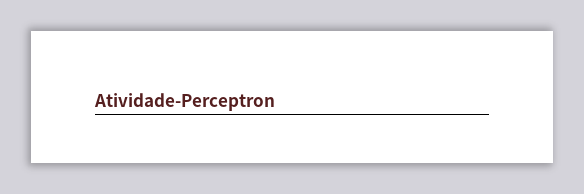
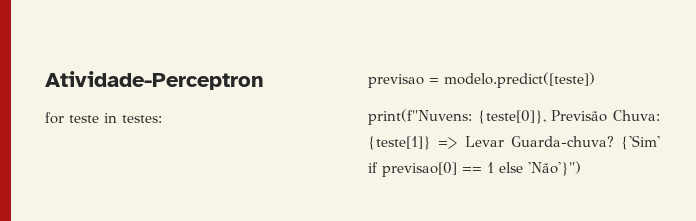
+ for teste in testes:
+ previsao = modelo.predict([teste])
+ print(f"Nuvens: {teste[0]}, Previsão Chuva: {teste[1]} => Levar Guarda-chuva? {'Sim' if previsao[0] == 1 else 'Não'}")

